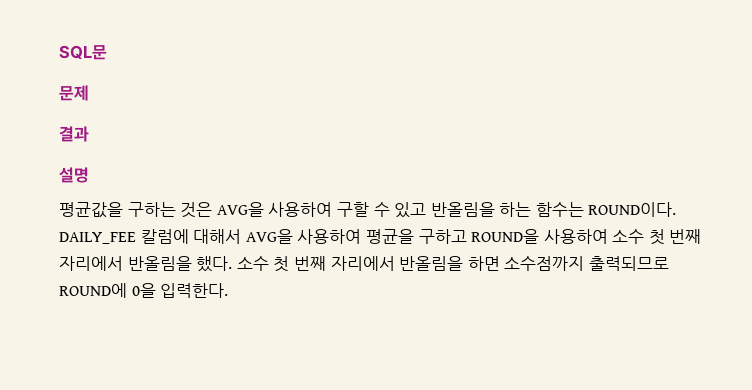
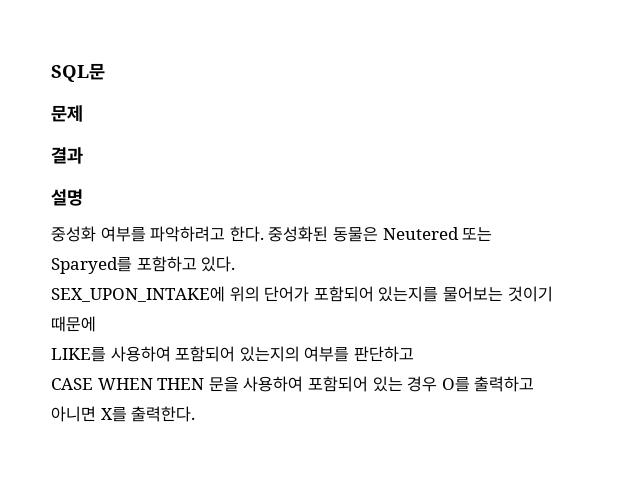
- 평균값을 구하는 것은 AVG을 사용하여 구할 수 있고 반올림을 하는 함수는 ROUND이다. DAILY_FEE 칼럼에 대해서 AVG을 사용하여 평균을 구하고 ROUND을 사용하여 소수 첫 번째 자리에서 반올림을 했다. 소수 첫 번째 자리에서 반올림을 하면 소수점까지 출력되므로 ROUND에 0을 입력한다.
+ 중성화 여부를 파악하려고 한다. 중성화된 동물은 Neutered 또는 Sparyed를 포함하고 있다.
+ SEX_UPON_INTAKE에 위의 단어가 포함되어 있는지를 물어보는 것이기 때문에
+ LIKE를 사용하여 포함되어 있는지의 여부를 판단하고
+ CASE WHEN THEN 문을 사용하여 포함되어 있는 경우 O를 출력하고 아니면 X를 출력한다.

